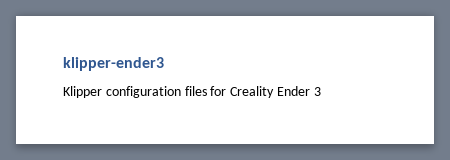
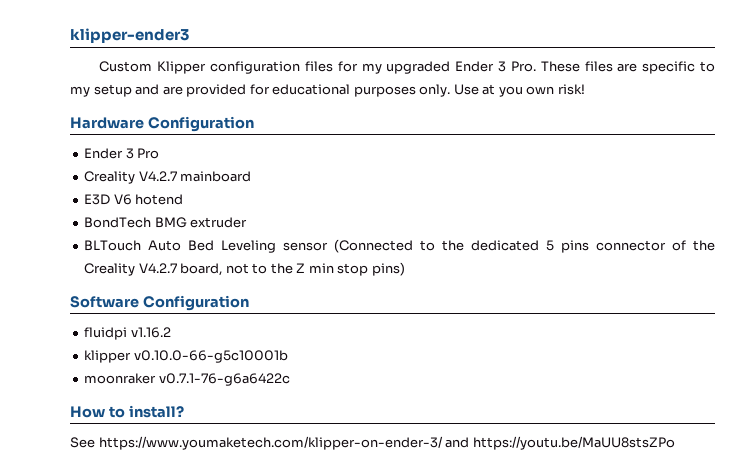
- Klipper configuration files for Creality Ender 3
+ Custom Klipper configuration files for my upgraded Ender 3 Pro. These files are specific to my setup and are provided for educational purposes only. Use at you own risk!
+ Hardware Configuration
+ Ender 3 Pro
+ Creality V4.2.7 mainboard
+ E3D V6 hotend
+ BondTech BMG extruder
+ BLTouch Auto Bed Leveling sensor (Connected to the dedicated 5 pins connector of the Creality V4.2.7 board, not to the Z min stop pins)
+ Software Configuration
+ fluidpi v1.16.2
+ klipper v0.10.0-66-g5c10001b
+ moonraker v0.7.1-76-g6a6422c
+ How to install?
+ See https://www.youmaketech.com/klipper-on-ender-3/ and https://youtu.be/MaUU8stsZPo

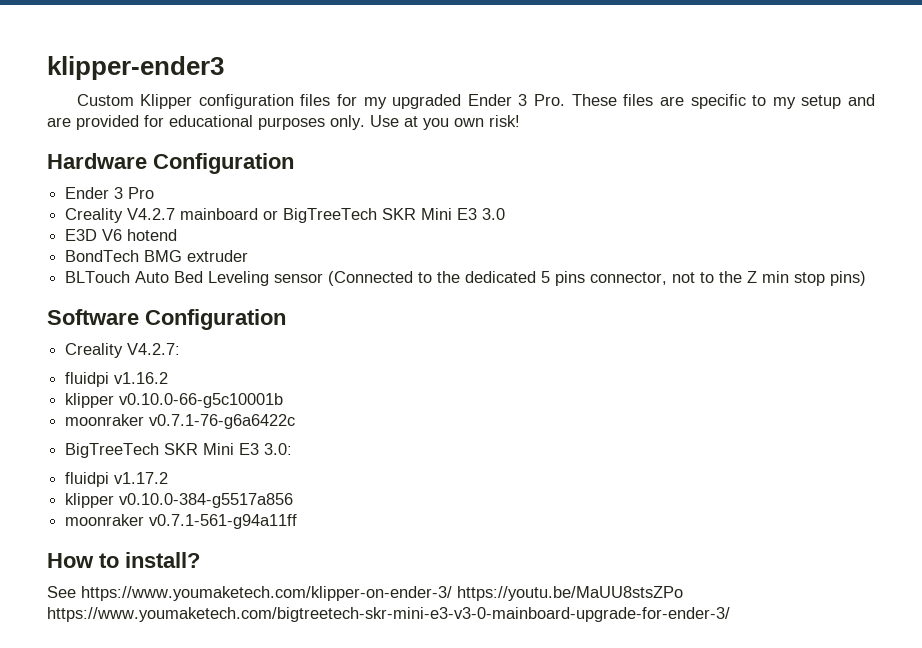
- Creality V4.2.7 mainboard
+ Creality V4.2.7 mainboard or BigTreeTech SKR Mini E3 3.0
- BLTouch Auto Bed Leveling sensor (Connected to the dedicated 5 pins connector of the Creality V4.2.7 board, not to the Z min stop pins)
+ BLTouch Auto Bed Leveling sensor (Connected to the dedicated 5 pins connector, not to the Z min stop pins)
+ Creality V4.2.7:
+ BigTreeTech SKR Mini E3 3.0:
+ fluidpi v1.17.2
+ klipper v0.10.0-384-g5517a856
+ moonraker v0.7.1-561-g94a11ff
- See https://www.youmaketech.com/klipper-on-ender-3/ and https://youtu.be/MaUU8stsZPo
+ See https://www.youmaketech.com/klipper-on-ender-3/ https://youtu.be/MaUU8stsZPo https://www.youmaketech.com/bigtreetech-skr-mini-e3-v3-0-mainboard-upgrade-for-ender-3/

